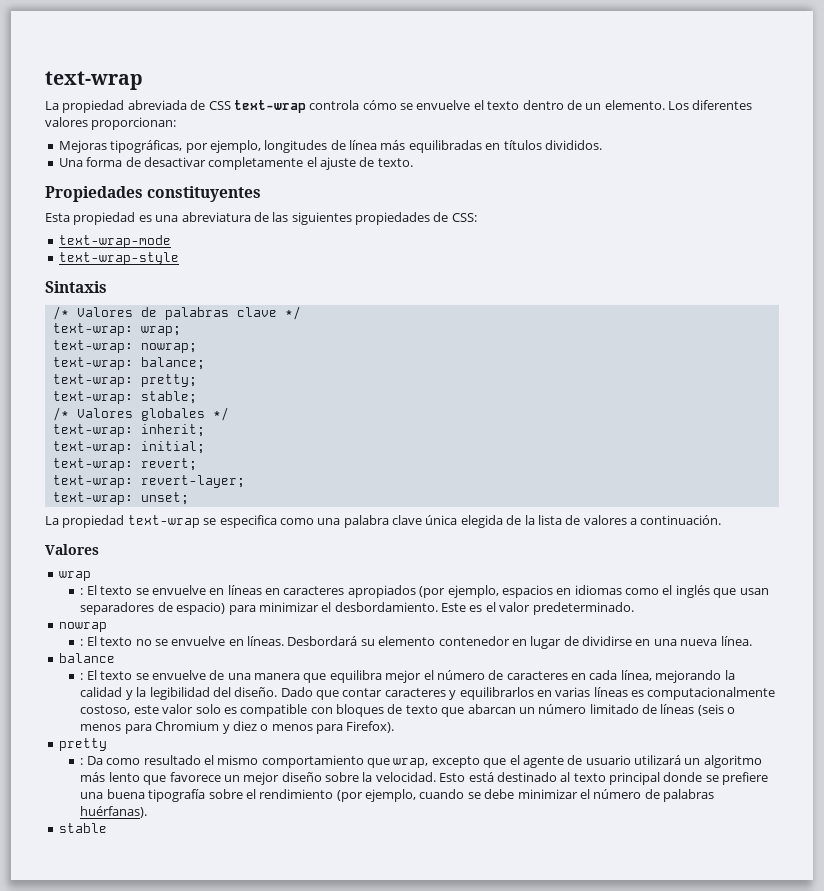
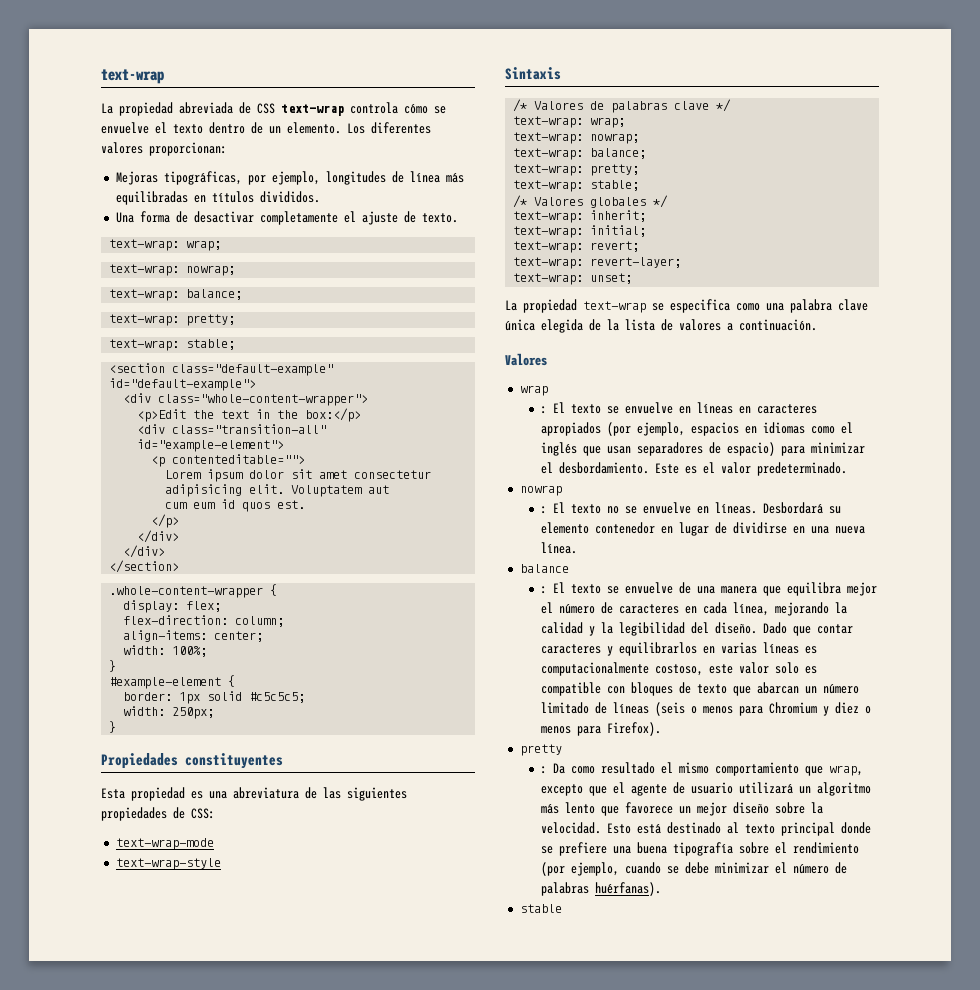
  Una forma de desactivar completamente el ajuste de texto.
+ text-wrap: wrap;
+ text-wrap: nowrap;
+ text-wrap: balance;
+ text-wrap: pretty;
+ text-wrap: stable;
+ <section class="default-example" id="default-example">
+ <div class="whole-content-wrapper">
+ <p>Edit the text in the box:</p>
+ <div class="transition-all" id="example-element">
+ <p contenteditable="">
+ Lorem ipsum dolor sit amet consectetur adipisicing elit. Voluptatem aut
+ cum eum id quos est.
+ </p>
+ </div>
+ </div>
+ </section>
+ .whole-content-wrapper {
+ display: flex;
+ flex-direction: column;
+ align-items: center;
+ width: 100%;
+ }
+ #example-element {
+ border: 1px solid #c5c5c5;
+ width: 250px;
+ }

